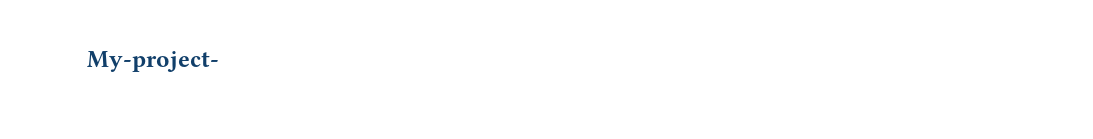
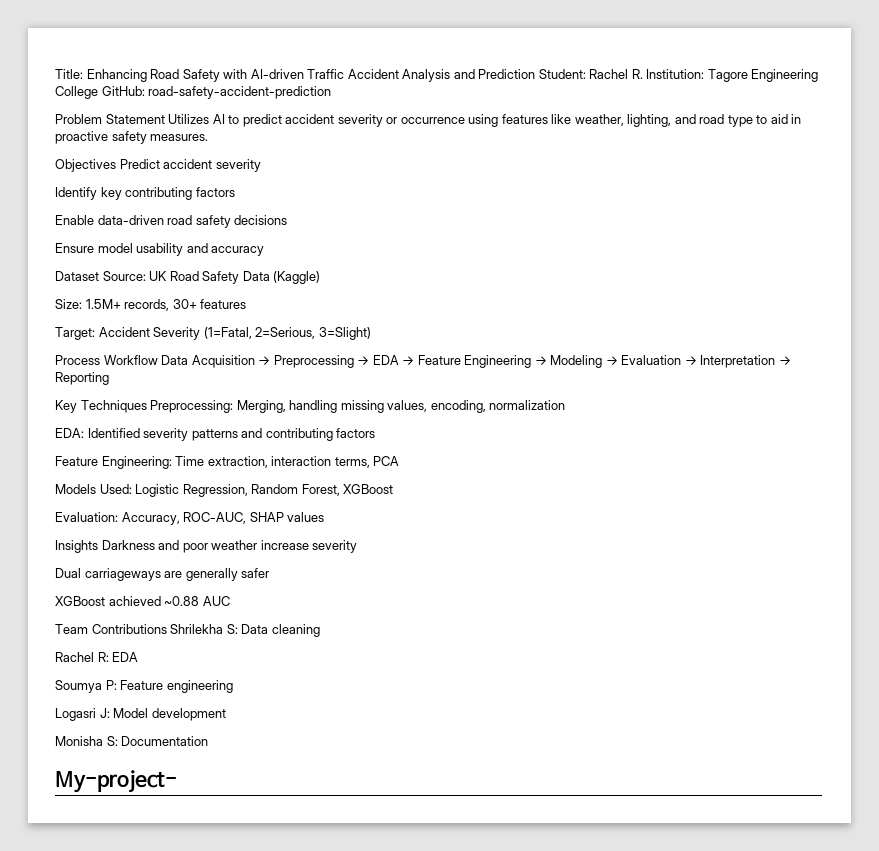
+ Title: Enhancing Road Safety with AI-driven Traffic Accident Analysis and Prediction Student: Rachel R. Institution: Tagore Engineering College GitHub: road-safety-accident-prediction
+ Problem Statement Utilizes AI to predict accident severity or occurrence using features like weather, lighting, and road type to aid in proactive safety measures.
+ Objectives Predict accident severity
+ Identify key contributing factors
+ Enable data-driven road safety decisions
+ Ensure model usability and accuracy
+ Dataset Source: UK Road Safety Data (Kaggle)
+ Size: 1.5M+ records, 30+ features
+ Target: Accident Severity (1=Fatal, 2=Serious, 3=Slight)
+ Process Workflow Data Acquisition → Preprocessing → EDA → Feature Engineering → Modeling → Evaluation → Interpretation → Reporting
+ Key Techniques Preprocessing: Merging, handling missing values, encoding, normalization
+ EDA: Identified severity patterns and contributing factors
+ Feature Engineering: Time extraction, interaction terms, PCA
+ Models Used: Logistic Regression, Random Forest, XGBoost
+ Evaluation: Accuracy, ROC-AUC, SHAP values
+ Insights Darkness and poor weather increase severity
+ Dual carriageways are generally safer
+ XGBoost achieved ~0.88 AUC
+ Team Contributions Shrilekha S: Data cleaning
+ Rachel R: EDA
+ Soumya P: Feature engineering
+ Logasri J: Model development
+ Monisha S: Documentation

